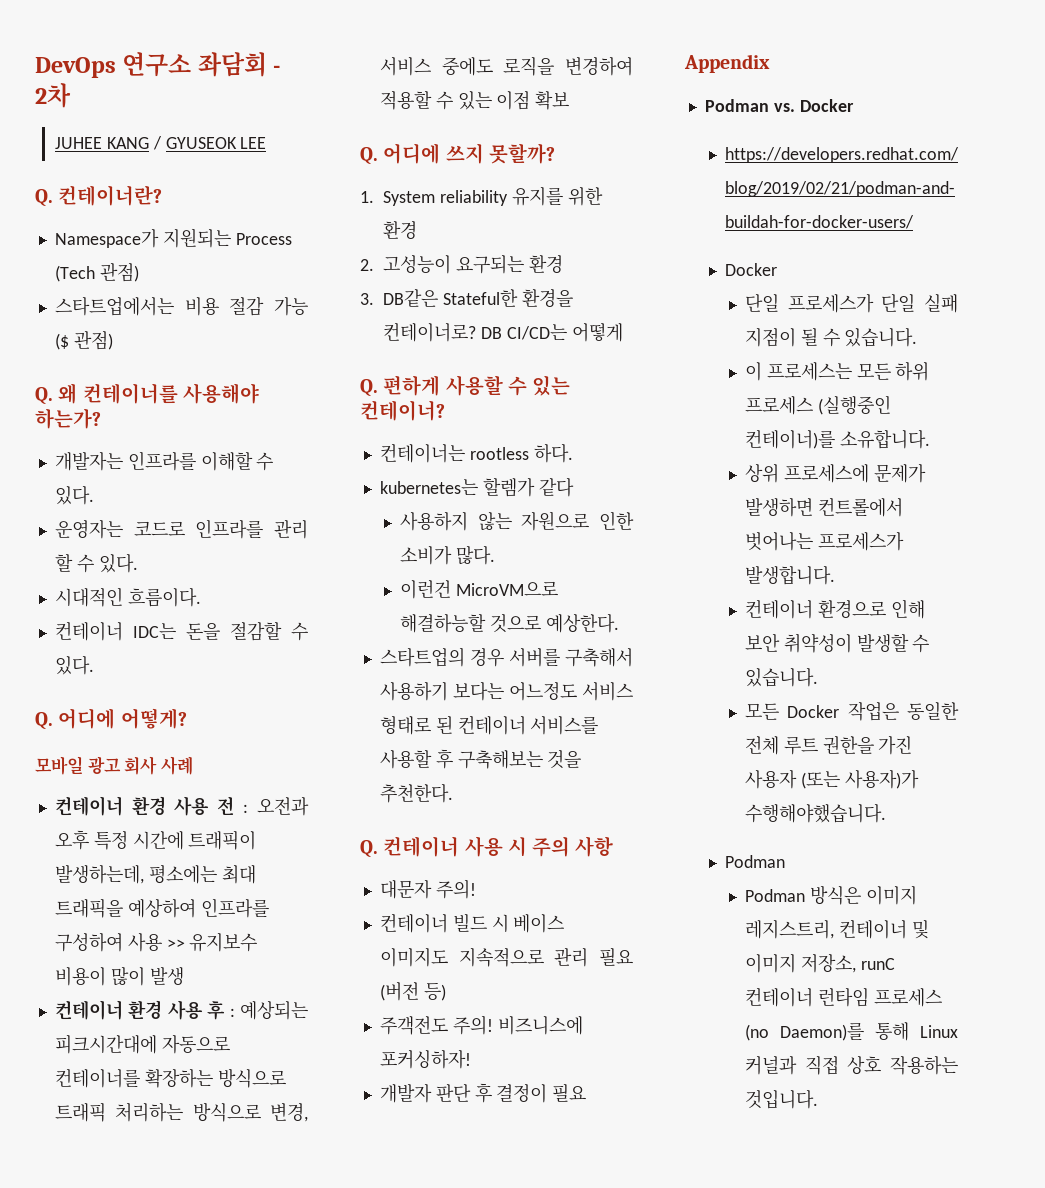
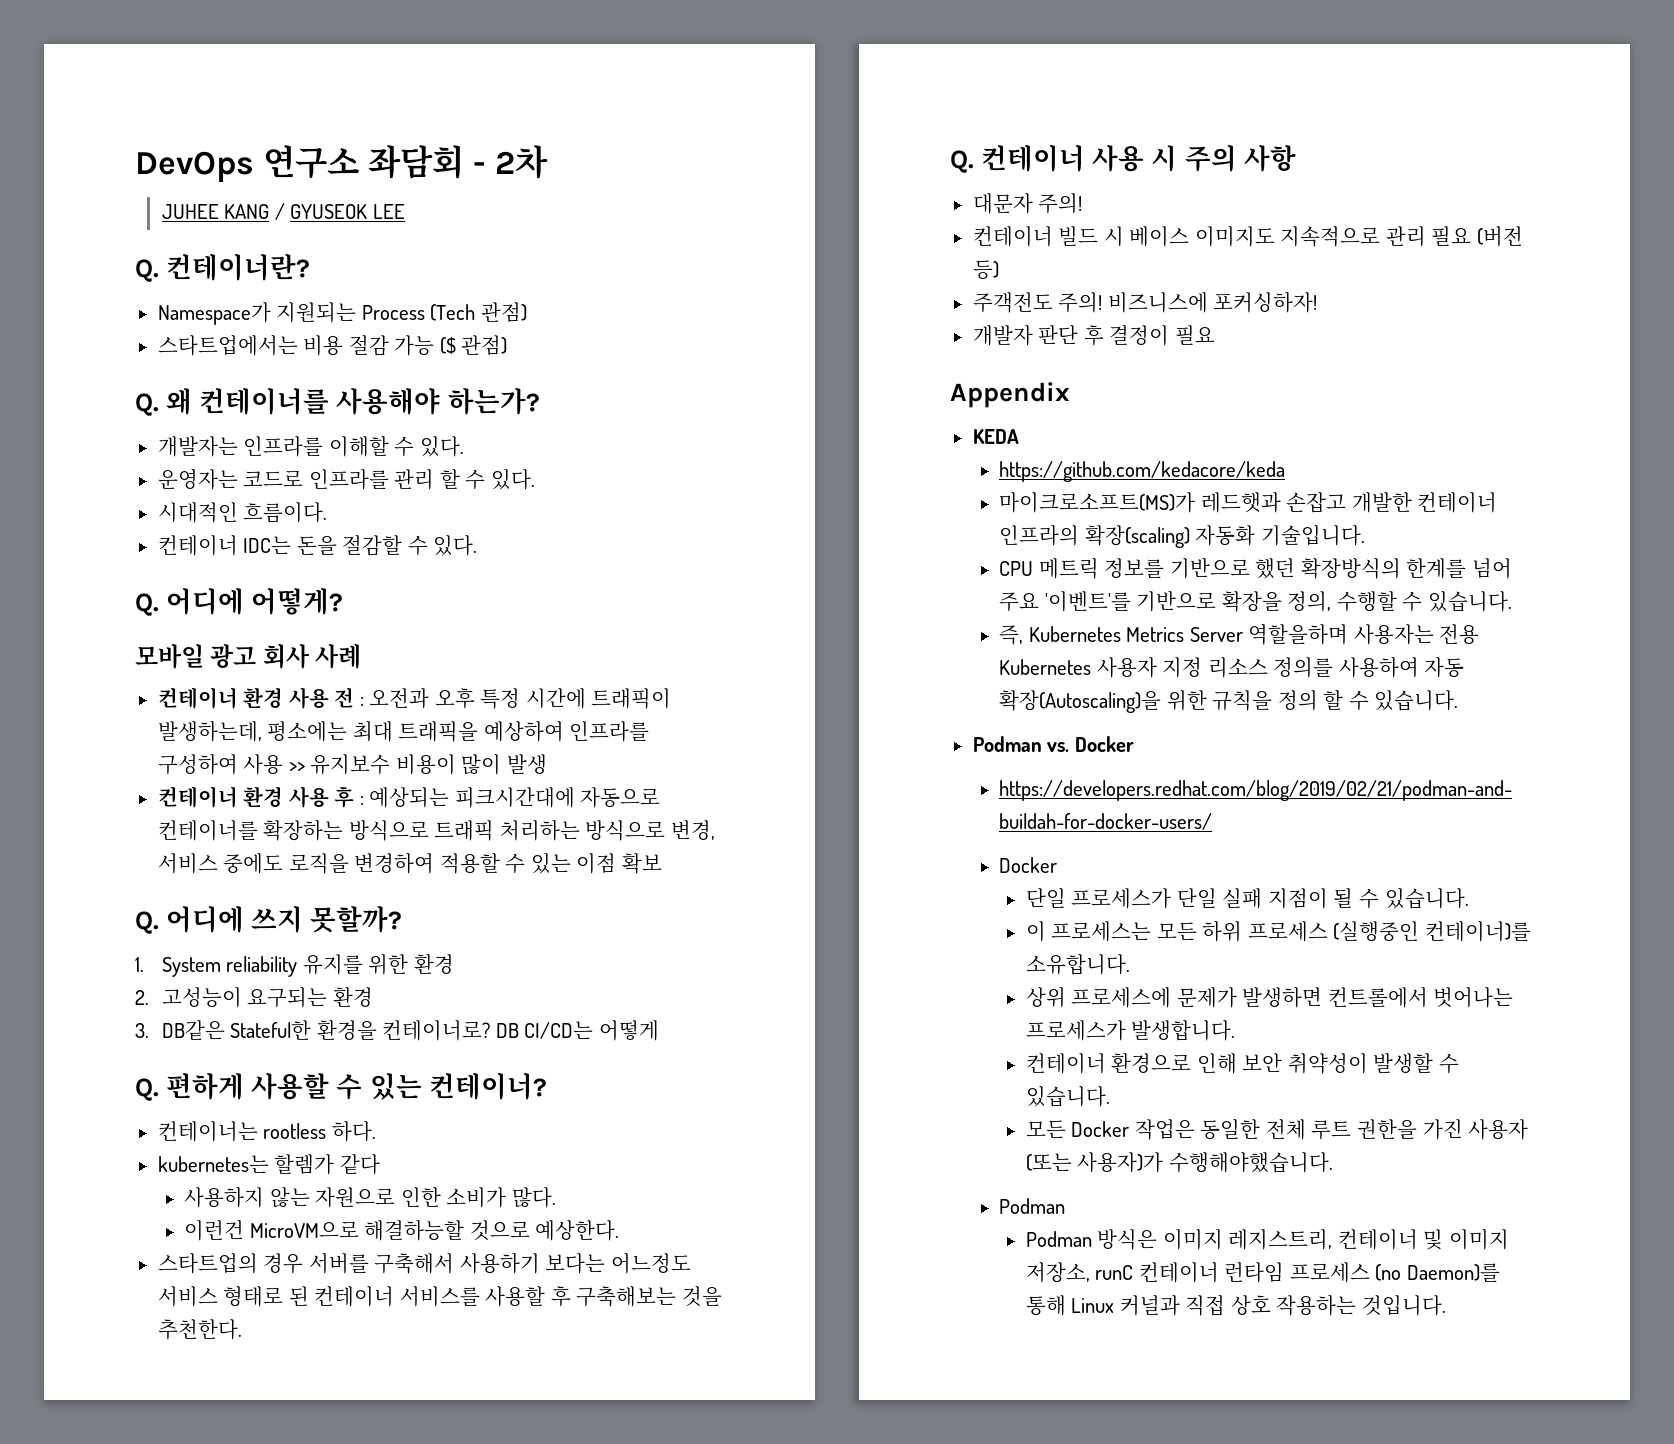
+ KEDA
+ https://github.com/kedacore/keda
+ 마이크로소프트(MS)가 레드햇과 손잡고 개발한 컨테이너 인프라의 확장(scaling) 자동화 기술입니다.
+ CPU 메트릭 정보를 기반으로 했던 확장방식의 한계를 넘어 주요 '이벤트'를 기반으로 확장을 정의, 수행할 수 있습니다.
+ 즉, Kubernetes Metrics Server 역할을하며 사용자는 전용 Kubernetes 사용자 지정 리소스 정의를 사용하여 자동 확장(Autoscaling)을 위한 규칙을 정의 할 수 있습니다.

